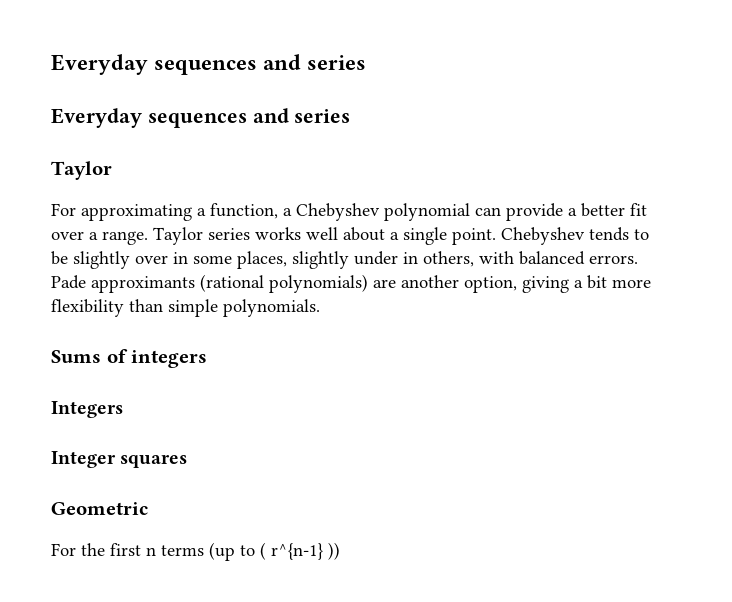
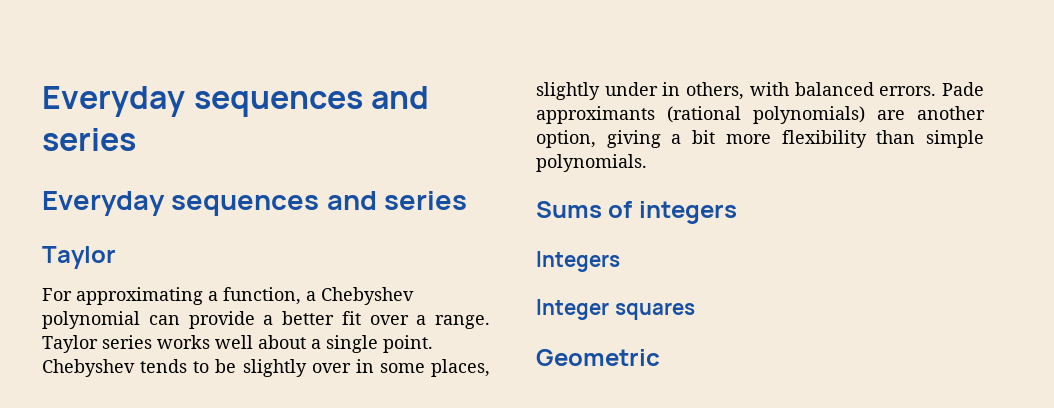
- For the first n terms (up to ( r^{n-1} ))

